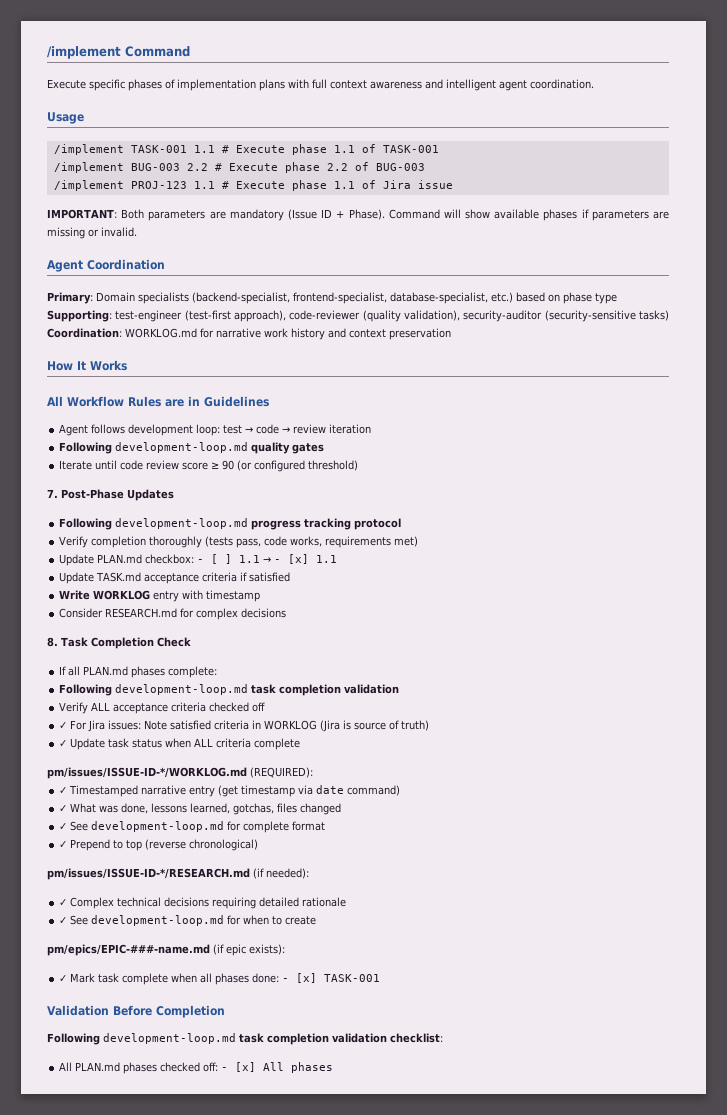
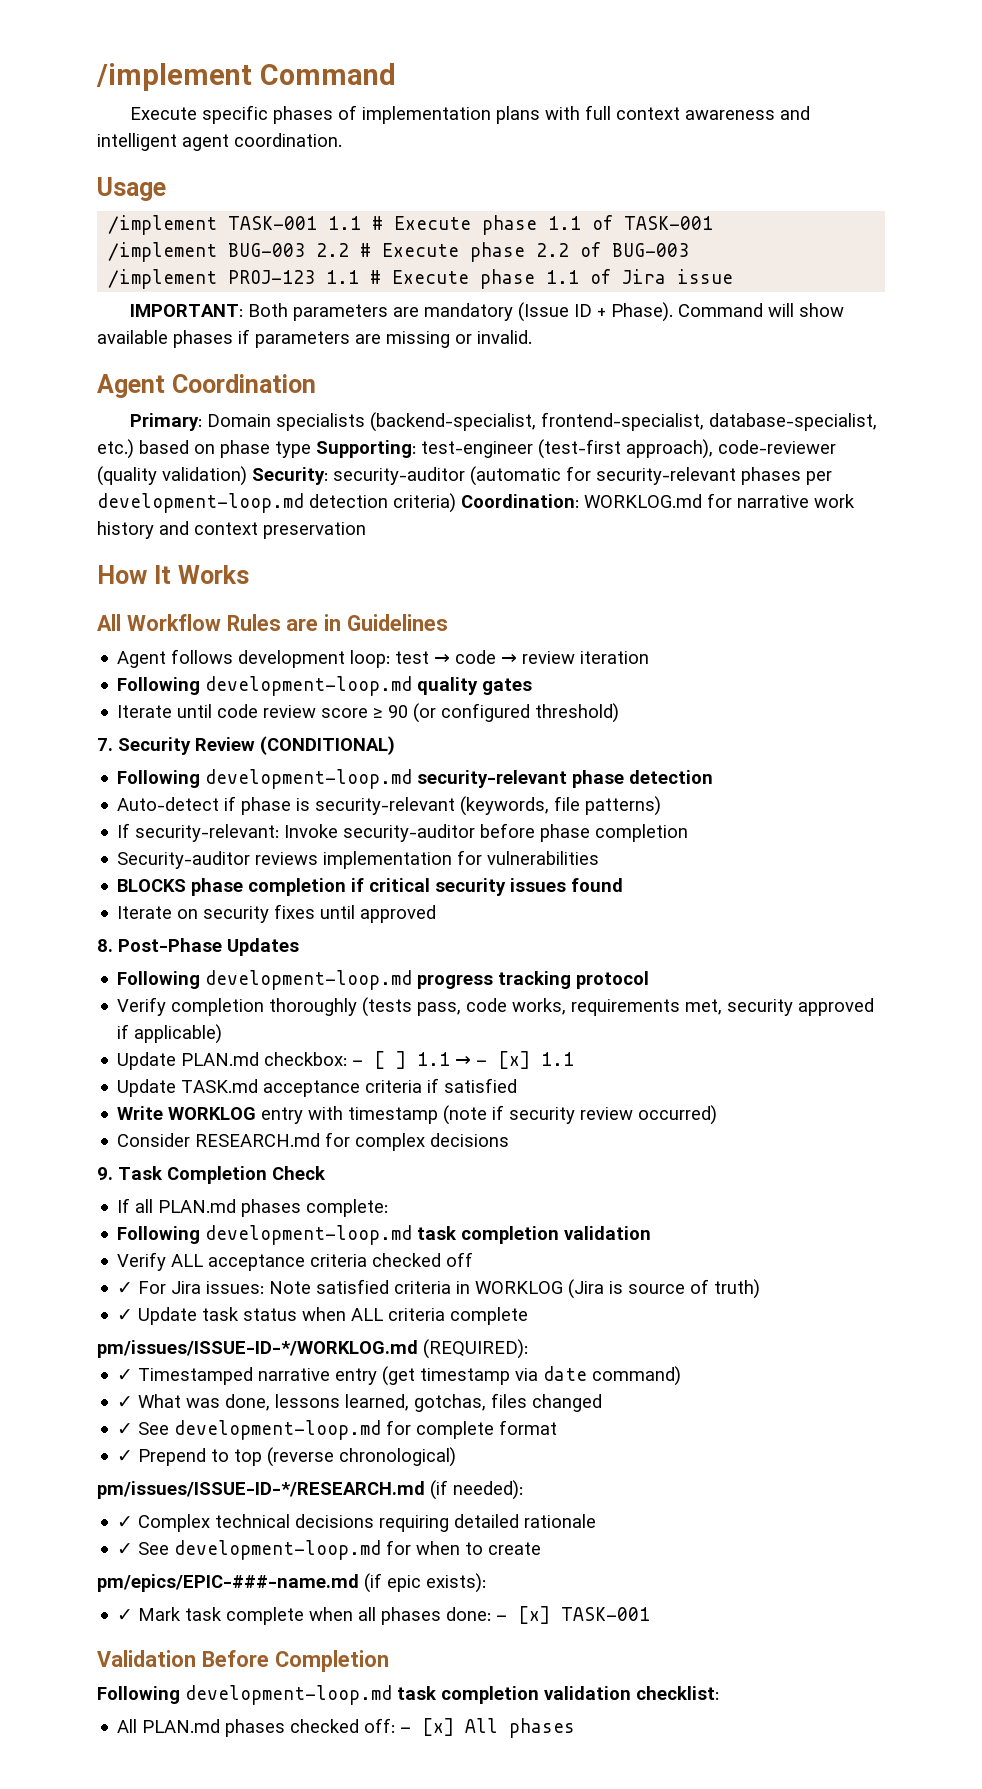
- Primary: Domain specialists (backend-specialist, frontend-specialist, database-specialist, etc.) based on phase type Supporting: test-engineer (test-first approach), code-reviewer (quality validation), security-auditor (security-sensitive tasks) Coordination: WORKLOG.md for narrative work history and context preservation
+ Primary: Domain specialists (backend-specialist, frontend-specialist, database-specialist, etc.) based on phase type Supporting: test-engineer (test-first approach), code-reviewer (quality validation) Security: security-auditor (automatic for security-relevant phases per development-loop.md detection criteria) Coordination: WORKLOG.md for narrative work history and context preservation
- 7. Post-Phase Updates
+ 7. Security Review (CONDITIONAL)
+ Following development-loop.md security-relevant phase detection
+ Auto-detect if phase is security-relevant (keywords, file patterns)
+ If security-relevant: Invoke security-auditor before phase completion
+ Security-auditor reviews implementation for vulnerabilities
+ BLOCKS phase completion if critical security issues found
+ Iterate on security fixes until approved
+ 8. Post-Phase Updates
- Verify completion thoroughly (tests pass, code works, requirements met)
+ Verify completion thoroughly (tests pass, code works, requirements met, security approved if applicable)
- Write WORKLOG entry with timestamp
+ Write WORKLOG entry with timestamp (note if security review occurred)
- 8. Task Completion Check
+ 9. Task Completion Check

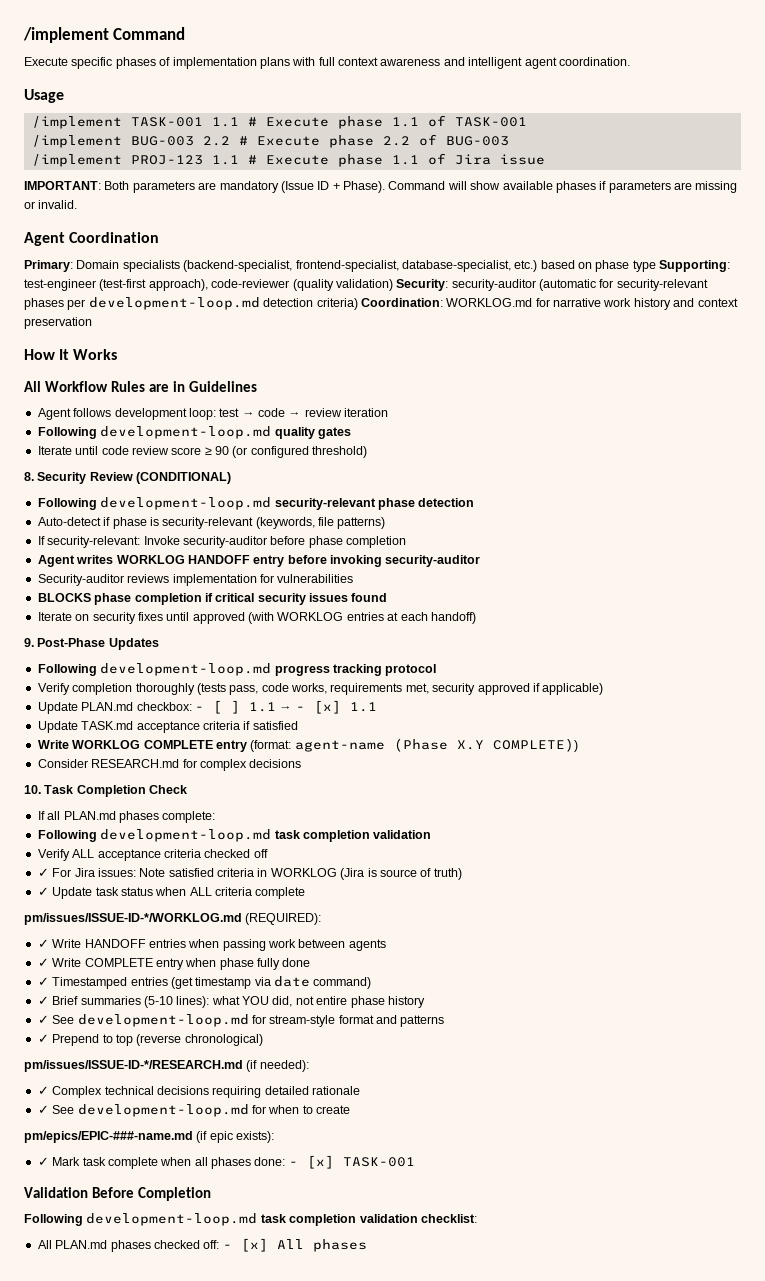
- 7. Security Review (CONDITIONAL)
+ 8. Security Review (CONDITIONAL)
+ Agent writes WORKLOG HANDOFF entry before invoking security-auditor
- Iterate on security fixes until approved
- 8. Post-Phase Updates
+ Iterate on security fixes until approved (with WORKLOG entries at each handoff)
+ 9. Post-Phase Updates
- Write WORKLOG entry with timestamp (note if security review occurred)
+ Write WORKLOG COMPLETE entry (format: agent-name (Phase X.Y COMPLETE))
- 9. Task Completion Check
+ 10. Task Completion Check
+ ✓ Write HANDOFF entries when passing work between agents
+ ✓ Write COMPLETE entry when phase fully done
- ✓ Timestamped narrative entry (get timestamp via date command)
+ ✓ Timestamped entries (get timestamp via date command)
- ✓ What was done, lessons learned, gotchas, files changed
- ✓ See development-loop.md for complete format
+ ✓ Brief summaries (5-10 lines): what YOU did, not entire phase history
+ ✓ See development-loop.md for stream-style format and patterns

